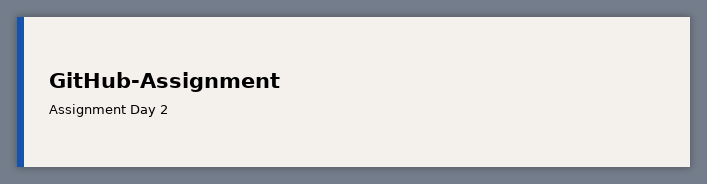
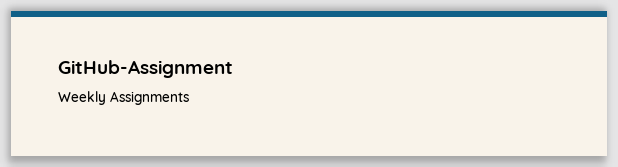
- Assignment Day 2
+ Weekly Assignments

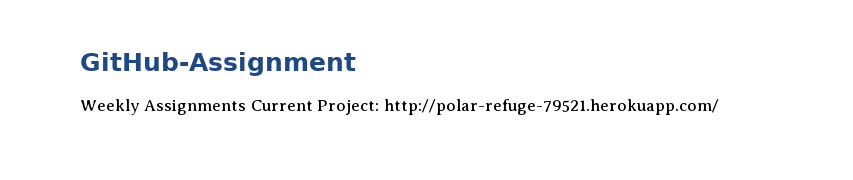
- Weekly Assignments
+ Weekly Assignments Current Project: http://polar-refuge-79521.herokuapp.com/

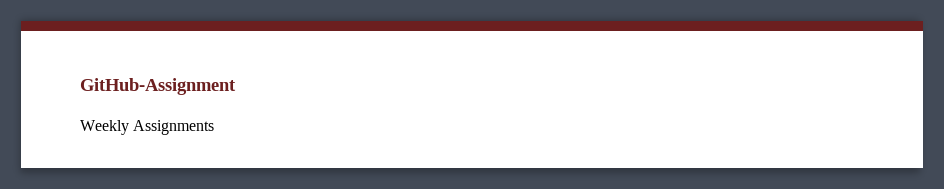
- Weekly Assignments Current Project: http://polar-refuge-79521.herokuapp.com/
+ Weekly Assignments

